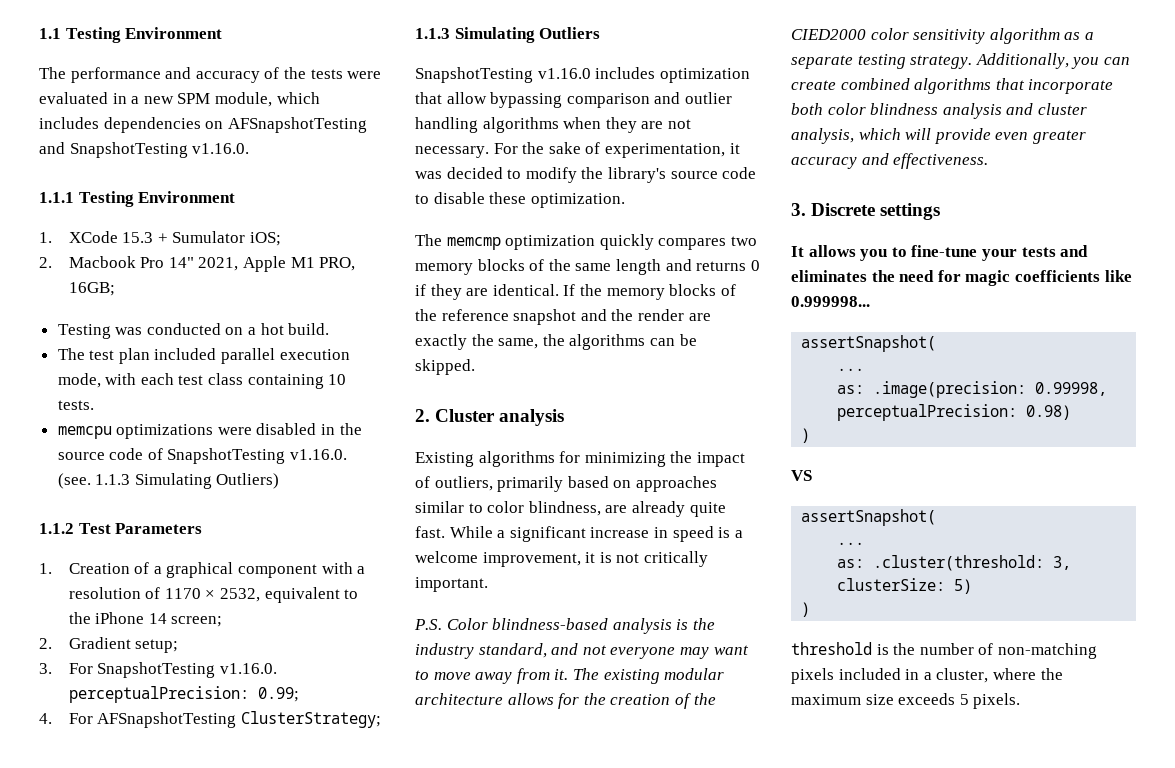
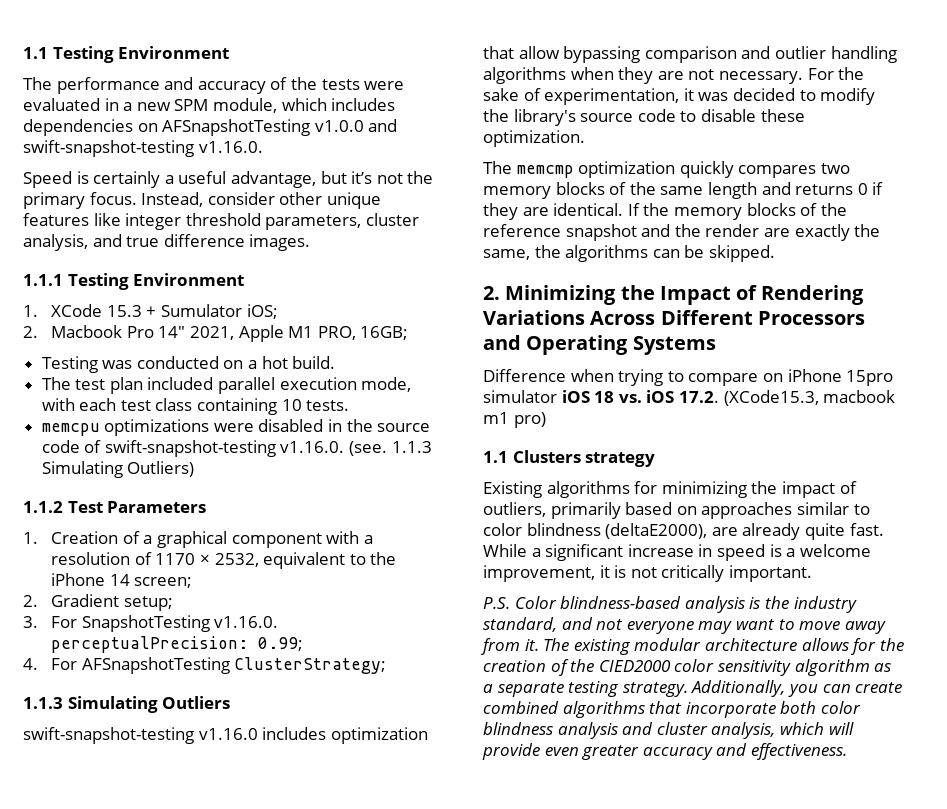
- The performance and accuracy of the tests were evaluated in a new SPM module, which includes dependencies on AFSnapshotTesting and SnapshotTesting v1.16.0.
+ The performance and accuracy of the tests were evaluated in a new SPM module, which includes dependencies on AFSnapshotTesting v1.0.0 and swift-snapshot-testing v1.16.0.
+ Speed is certainly a useful advantage, but it’s not the primary focus. Instead, consider other unique features like integer threshold parameters, cluster analysis, and true difference images.
- memcpu optimizations were disabled in the source code of SnapshotTesting v1.16.0. (see.
+ memcpu optimizations were disabled in the source code of swift-snapshot-testing v1.16.0. (see.
- SnapshotTesting v1.16.0 includes optimization that allow bypassing comparison and outlier handling algorithms when they are not necessary.
+ swift-snapshot-testing v1.16.0 includes optimization that allow bypassing comparison and outlier handling algorithms when they are not necessary.
- 2. Cluster analysis
+ 2. Minimizing the Impact of Rendering Variations Across Different Processors and Operating Systems
+ Difference when trying to compare on iPhone 15pro simulator iOS 18 vs. iOS 17.2. (XCode15.3, macbook m1 pro)
+ 1.1 Clusters strategy
- Existing algorithms for minimizing the impact of outliers, primarily based on approaches similar to color blindness, are already quite fast.
+ Existing algorithms for minimizing the impact of outliers, primarily based on approaches similar to color blindness (deltaE2000), are already quite fast.
- 3. Discrete settings
- It allows you to fine-tune your tests and eliminates the need for magic coefficients like 0.999998...
- assertSnapshot(
- ...
- as: .image(precision: 0.99998, perceptualPrecision: 0.98)
- )
- VS
- assertSnapshot(
- ...
- as: .cluster(threshold: 3, clusterSize: 5)
- )
- threshold is the number of non-matching pixels included in a cluster, where the maximum size exceeds 5 pixels.

